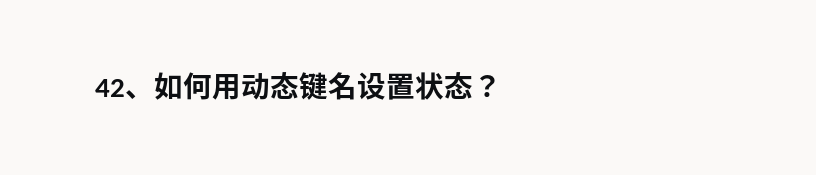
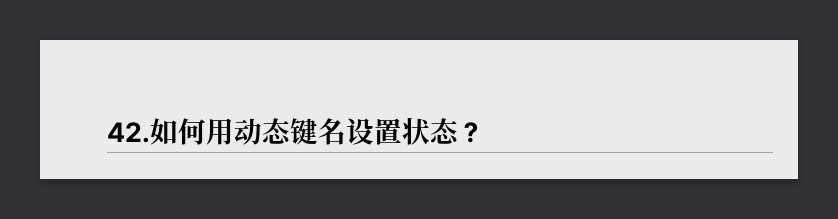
- 42、如何用动态键名设置状态？
+ 42.如何用动态键名设置状态？

